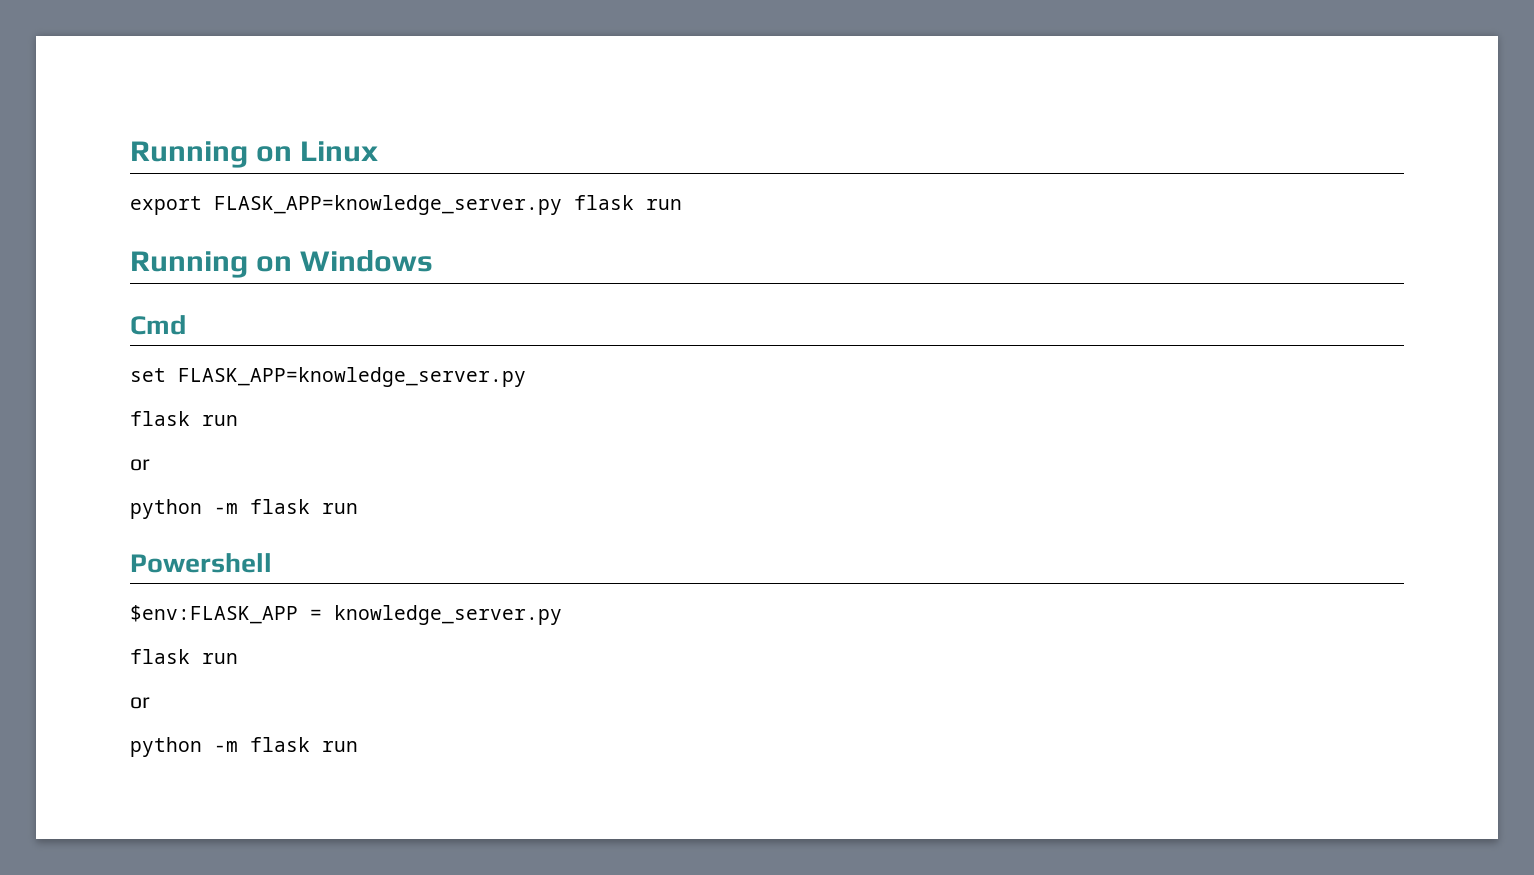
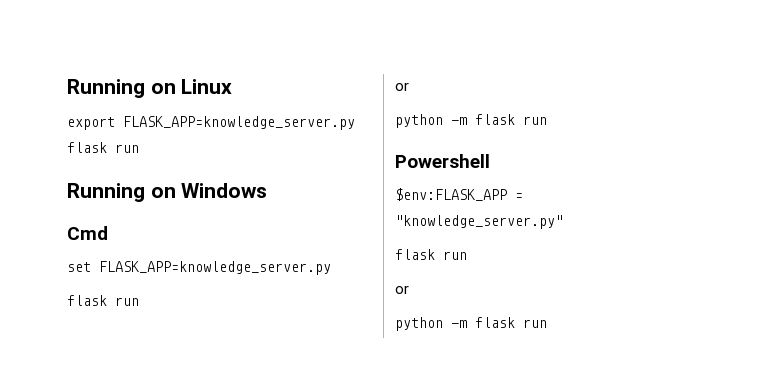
- $env:FLASK_APP = knowledge_server.py
+ $env:FLASK_APP = "knowledge_server.py"

